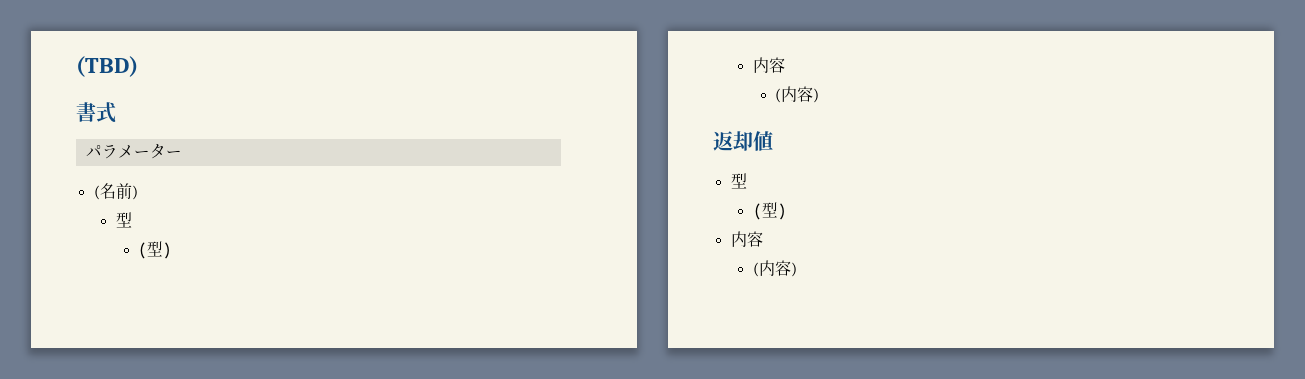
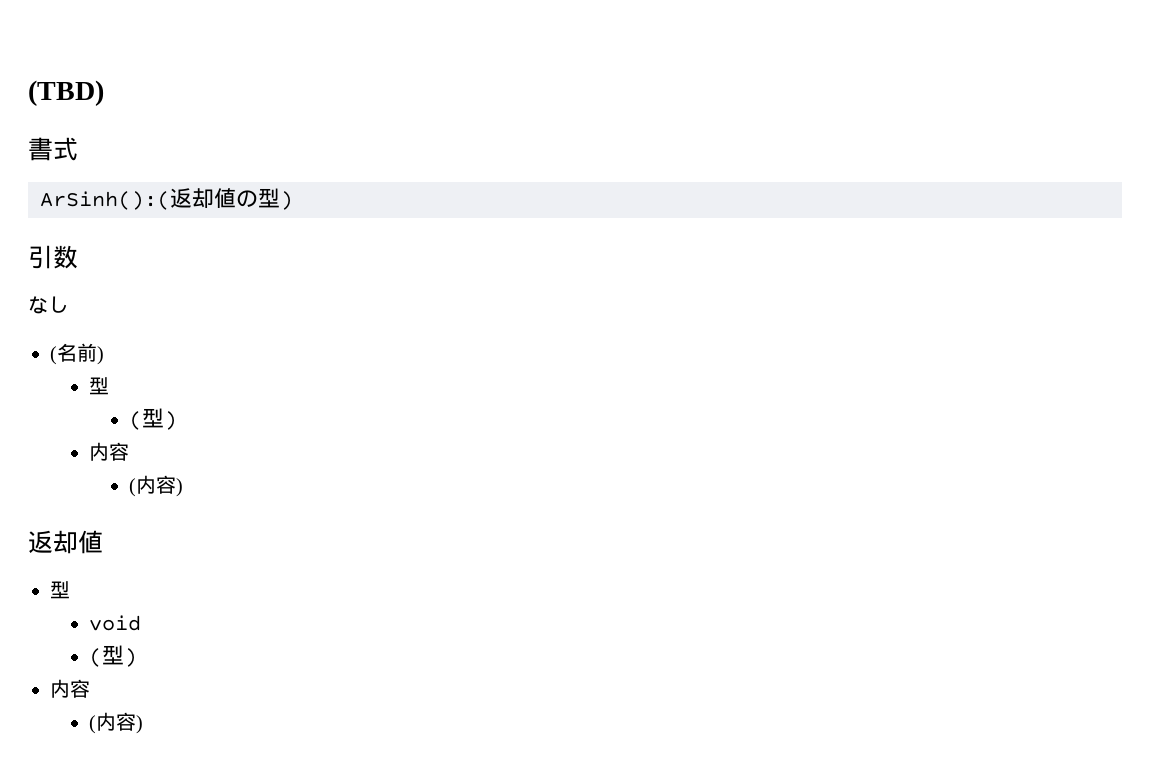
- パラメーター
+ ArSinh():(返却値の型)
+ 引数
+ なし
+ void

